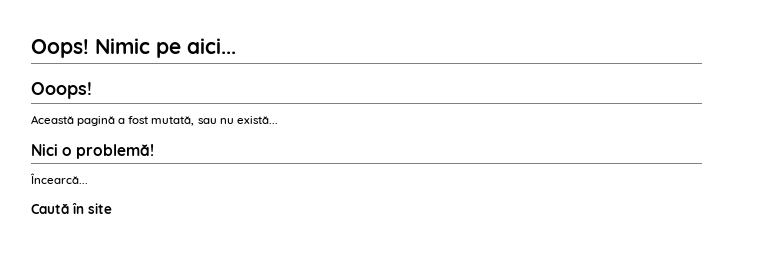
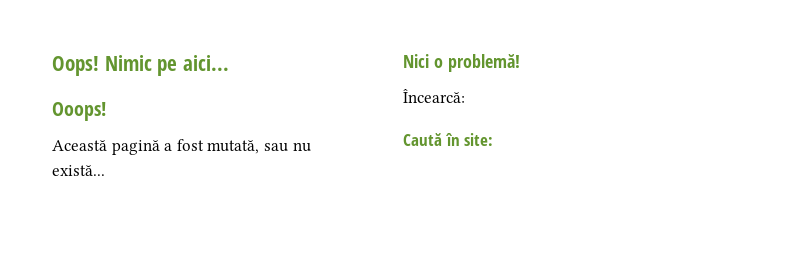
- Încearcă...
+ Încearcă:
- Caută în site
+ Caută în site:

